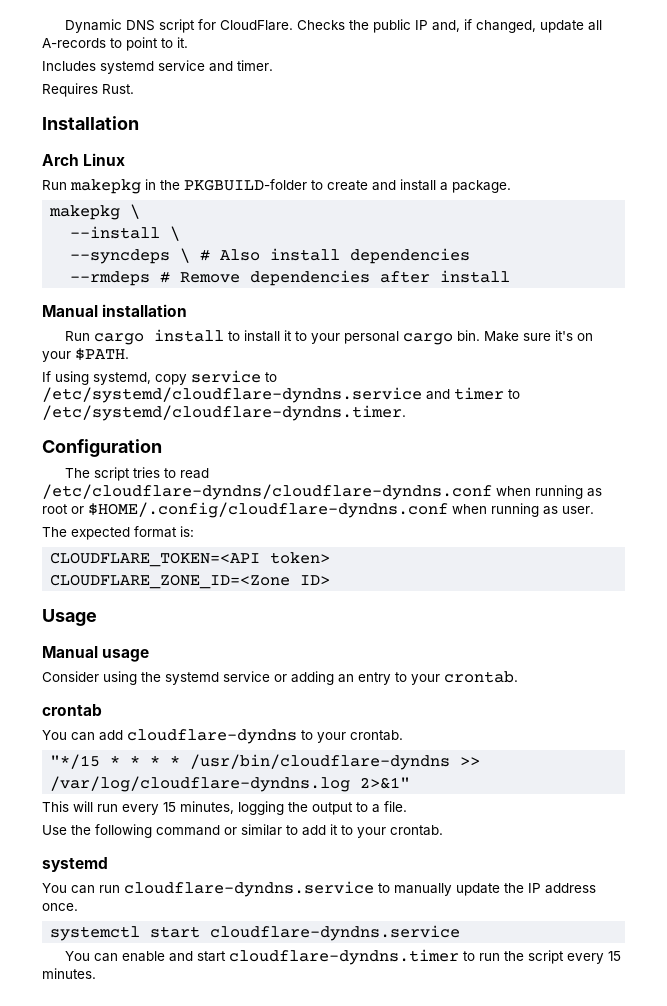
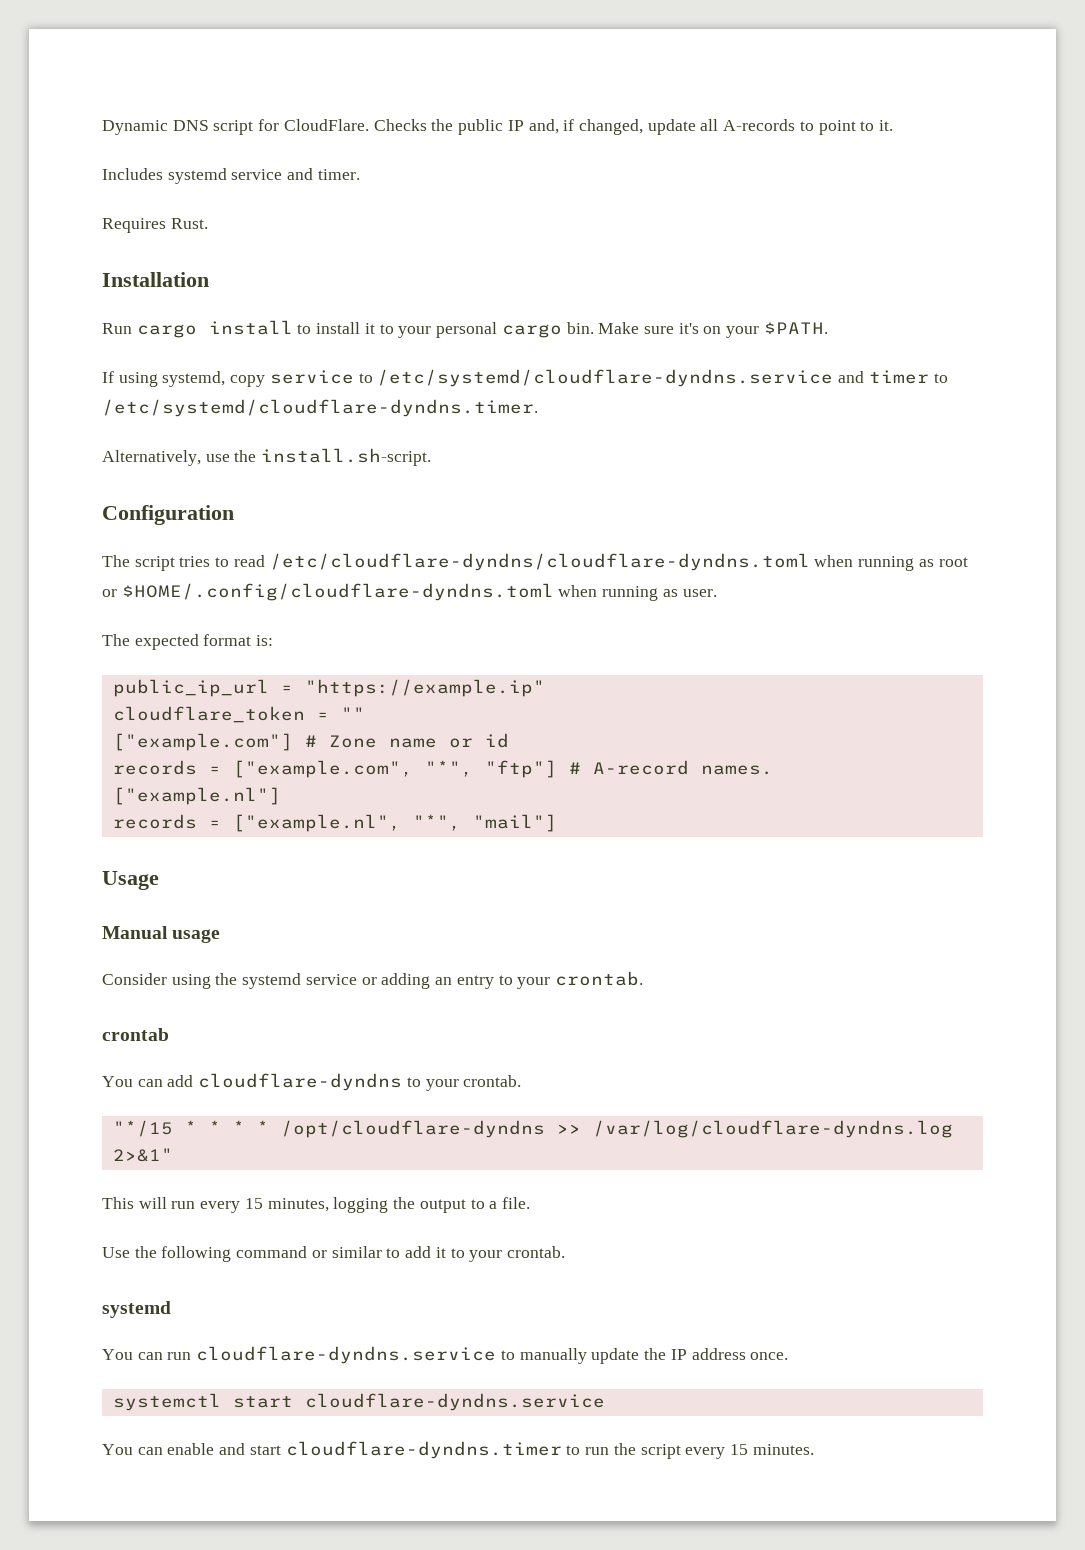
- Arch Linux
- Run makepkg in the PKGBUILD-folder to create and install a package.
- makepkg \
- --install \
- --syncdeps \ # Also install dependencies
- --rmdeps # Remove dependencies after install
- Manual installation
+ Alternatively, use the install.sh-script.
- The script tries to read /etc/cloudflare-dyndns/cloudflare-dyndns.conf when running as root or $HOME/.config/cloudflare-dyndns.conf when running as user.
+ The script tries to read /etc/cloudflare-dyndns/cloudflare-dyndns.toml when running as root or $HOME/.config/cloudflare-dyndns.toml when running as user.
- CLOUDFLARE_TOKEN=<API token>
- CLOUDFLARE_ZONE_ID=<Zone ID>
+ public_ip_url = "https://example.ip"
+ cloudflare_token = ""
+ ["example.com"] # Zone name or id
+ records = ["example.com", "*", "ftp"] # A-record names.
+ ["example.nl"]
+ records = ["example.nl", "*", "mail"]
- "*/15 * * * * /usr/bin/cloudflare-dyndns >> /var/log/cloudflare-dyndns.log 2>&1"
+ "*/15 * * * * /opt/cloudflare-dyndns >> /var/log/cloudflare-dyndns.log 2>&1"

